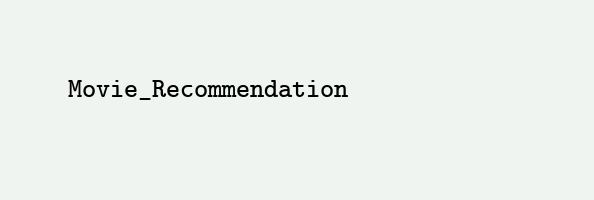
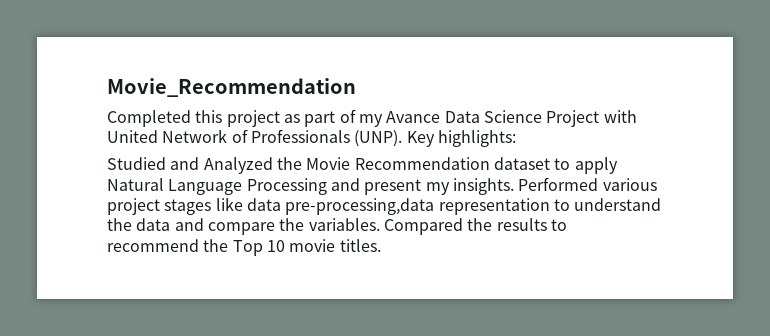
+ Completed this project as part of my Avance Data Science Project with United Network of Professionals (UNP). Key highlights:
+ Studied and Analyzed the Movie Recommendation dataset to apply Natural Language Processing and present my insights. Performed various project stages like data pre-processing,data representation to understand the data and compare the variables. Compared the results to recommend the Top 10 movie titles.

